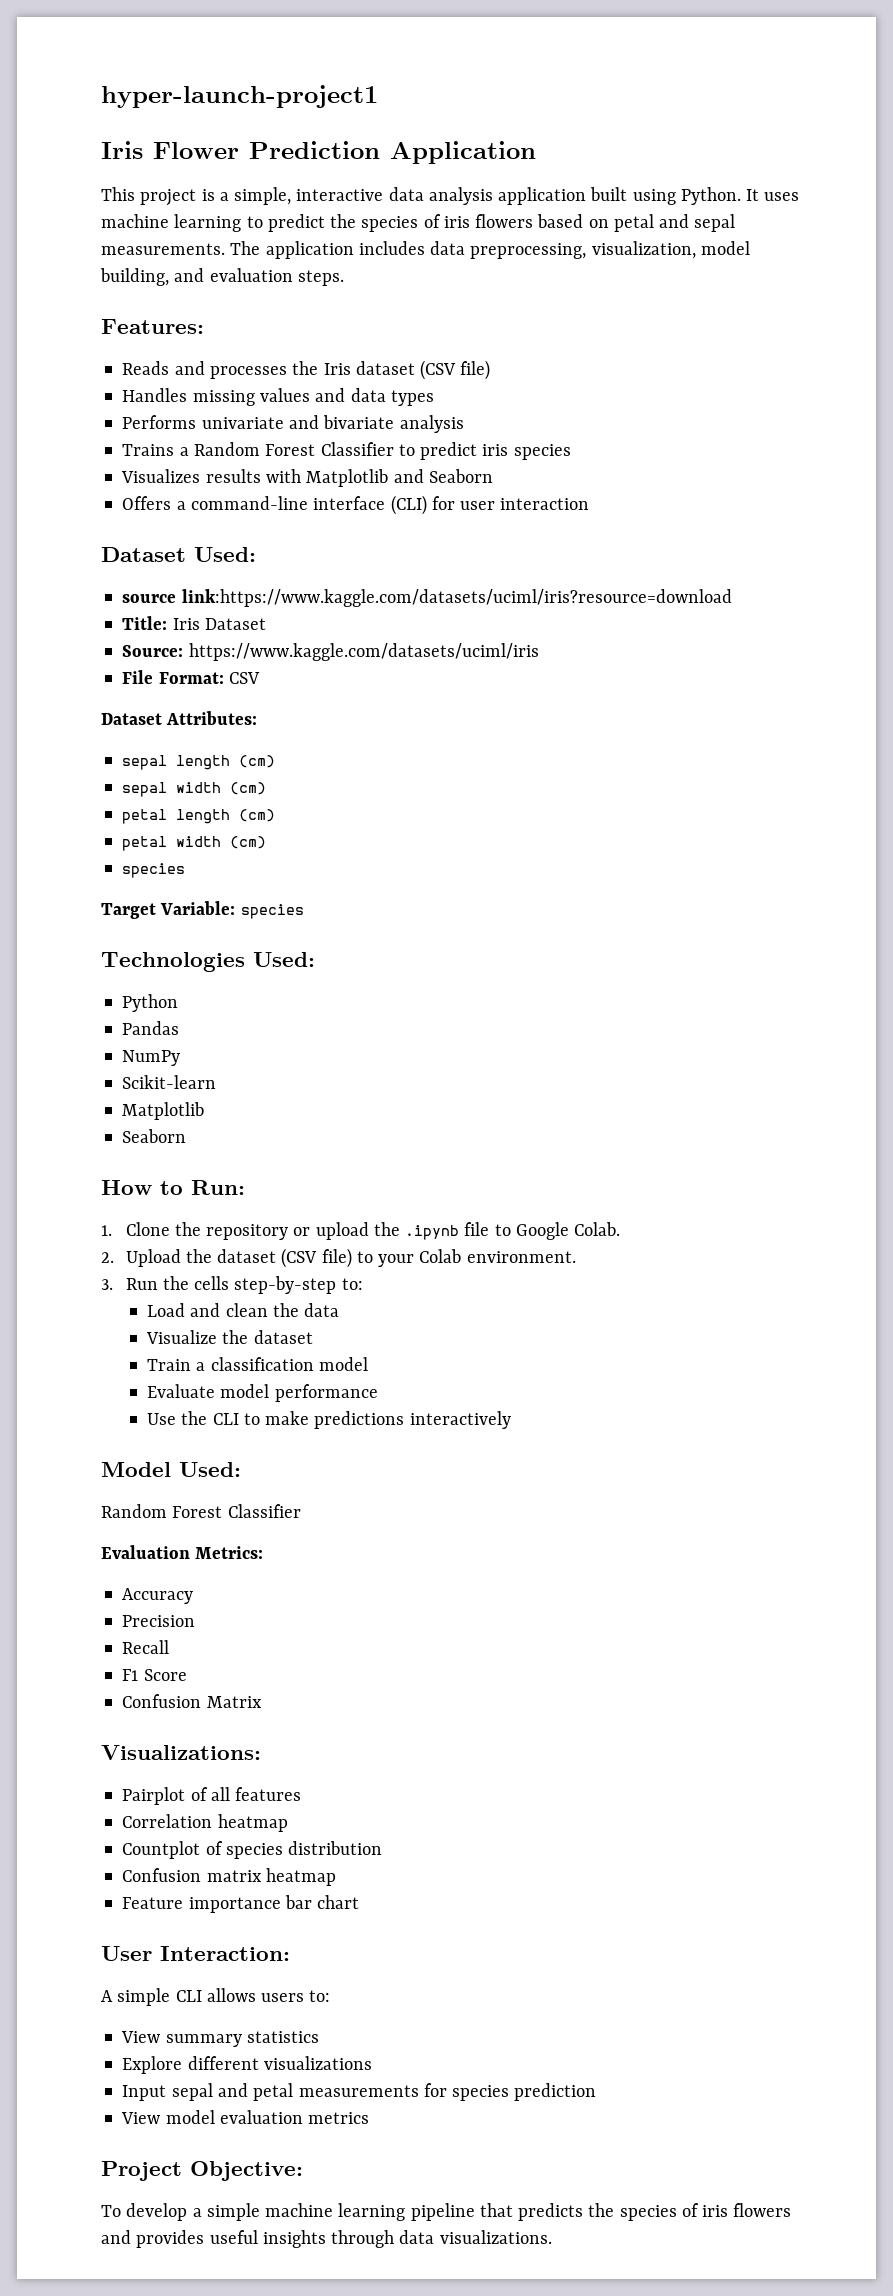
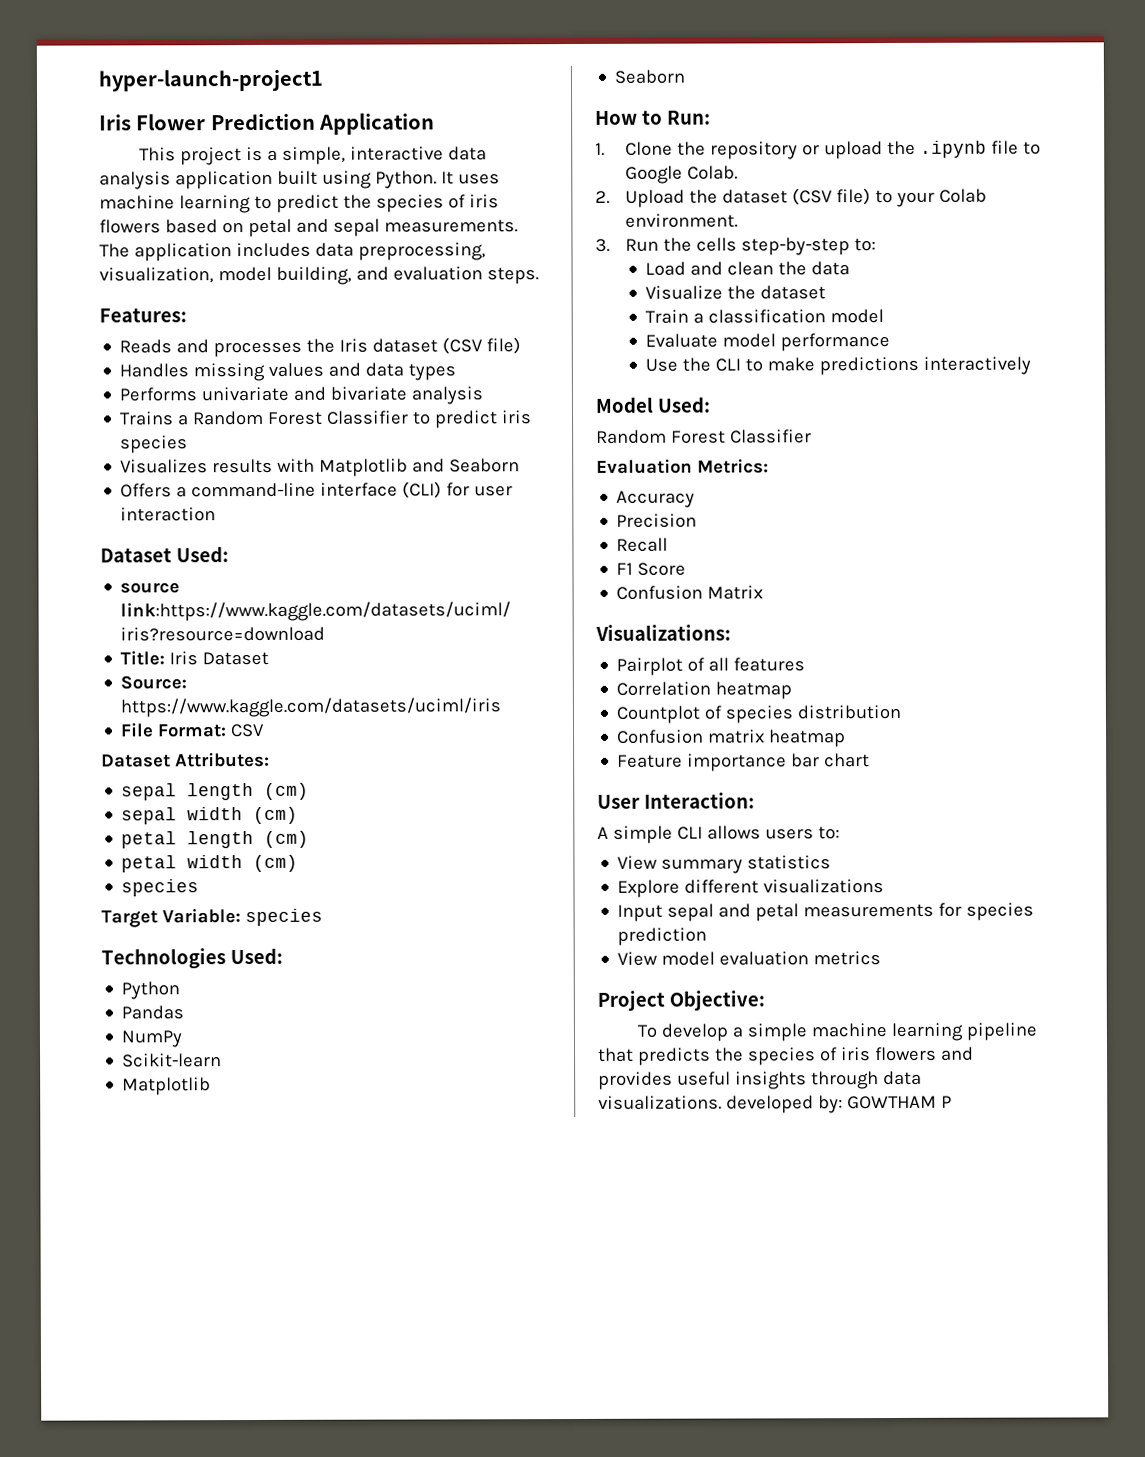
- To develop a simple machine learning pipeline that predicts the species of iris flowers and provides useful insights through data visualizations.
+ To develop a simple machine learning pipeline that predicts the species of iris flowers and provides useful insights through data visualizations. developed by: GOWTHAM P

